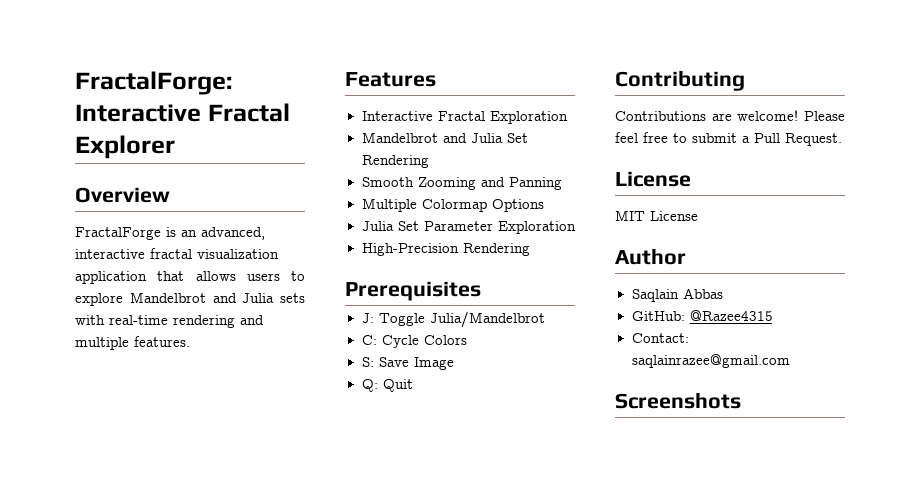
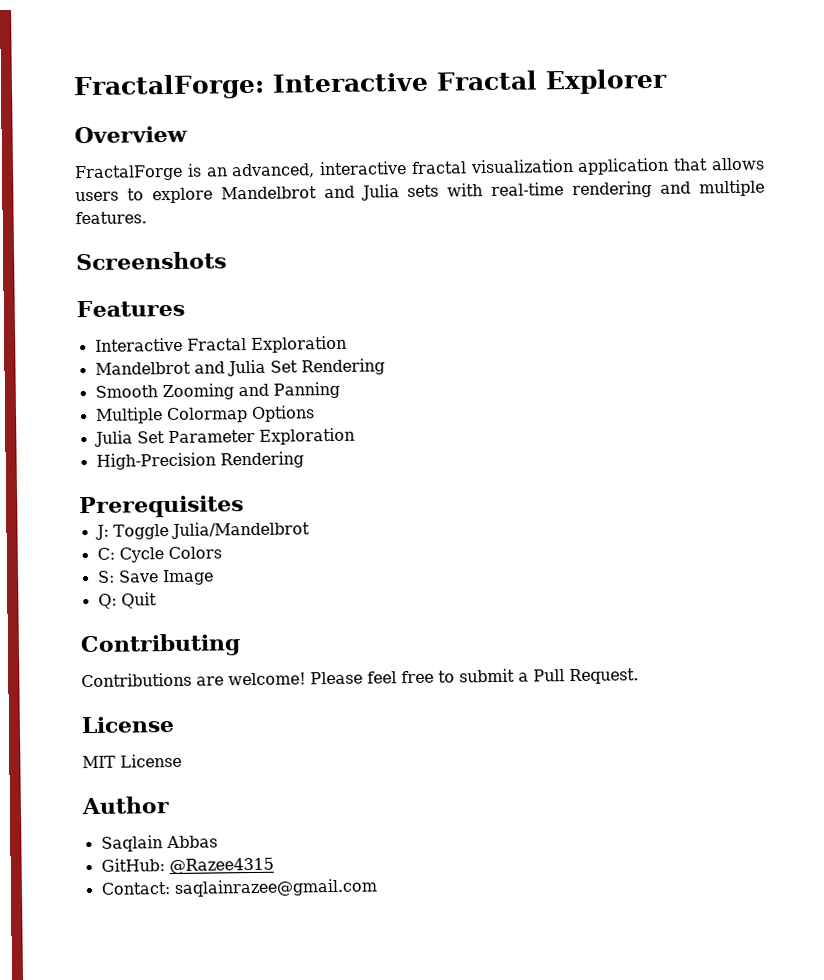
+ Screenshots
- Screenshots

